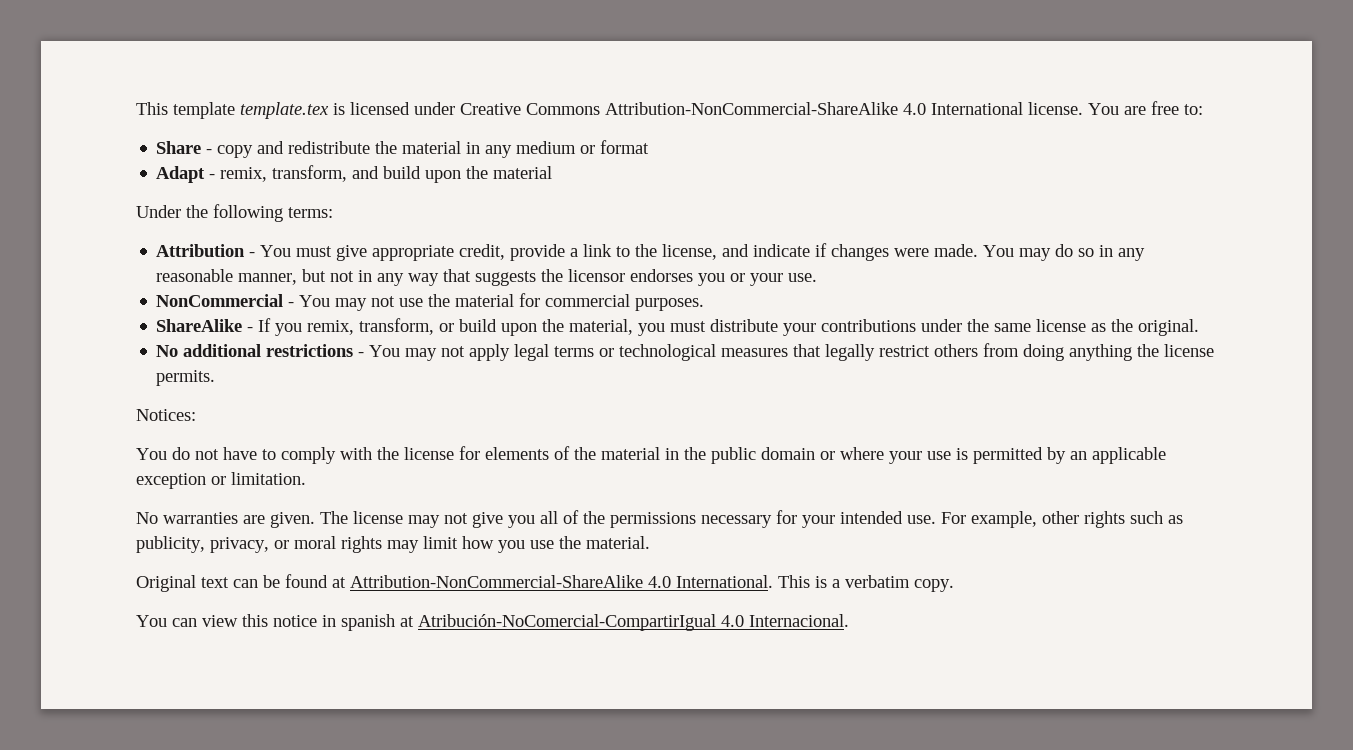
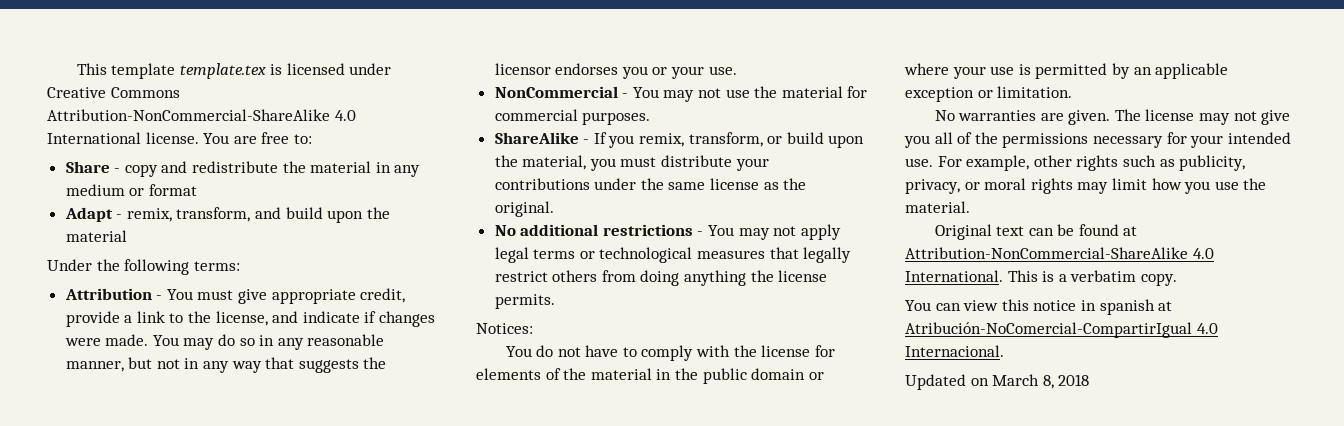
+ Updated on March 8, 2018

